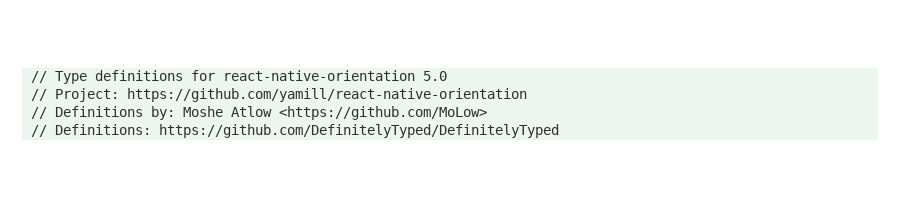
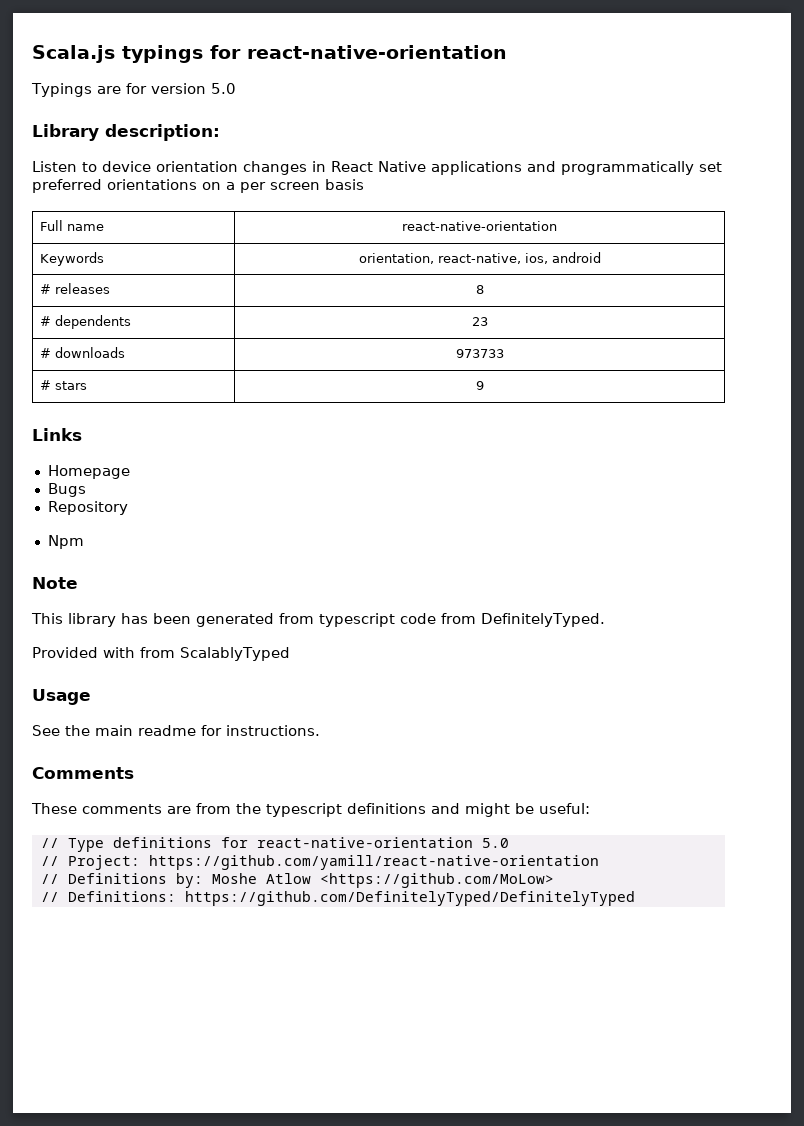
+ Scala.js typings for react-native-orientation
+ Typings are for version 5.0
+ Library description:
+ Listen to device orientation changes in React Native applications and programmatically set preferred orientations on a per screen basis
+ Full name | react-native-orientation
+ Keywords | orientation, react-native, ios, android
+ # releases | 8
+ # dependents | 23
+ # downloads | 973733
+ # stars | 9
+ Links
+ Homepage
+ Bugs
+ Repository
+ Npm
+ Note
+ This library has been generated from typescript code from DefinitelyTyped.
+ Provided with from ScalablyTyped
+ Usage
+ See the main readme for instructions.
+ Comments
+ These comments are from the typescript definitions and might be useful:

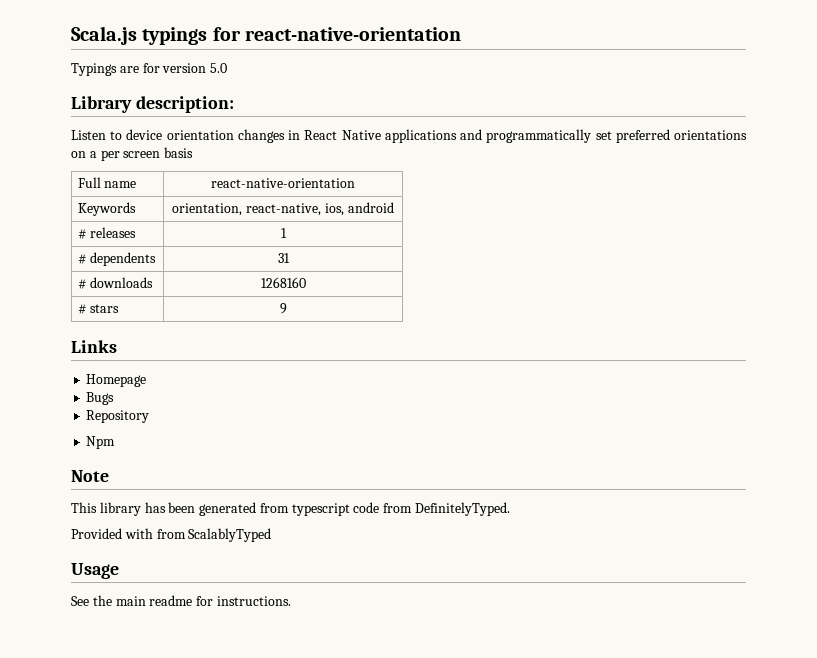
- # releases | 8
+ # releases | 1
- # dependents | 23
+ # dependents | 31
- # downloads | 973733
+ # downloads | 1268160
- Comments
- These comments are from the typescript definitions and might be useful:
- // Type definitions for react-native-orientation 5.0
- // Project: https://github.com/yamill/react-native-orientation
- // Definitions by: Moshe Atlow <https://github.com/MoLow>
- // Definitions: https://github.com/DefinitelyTyped/DefinitelyTyped

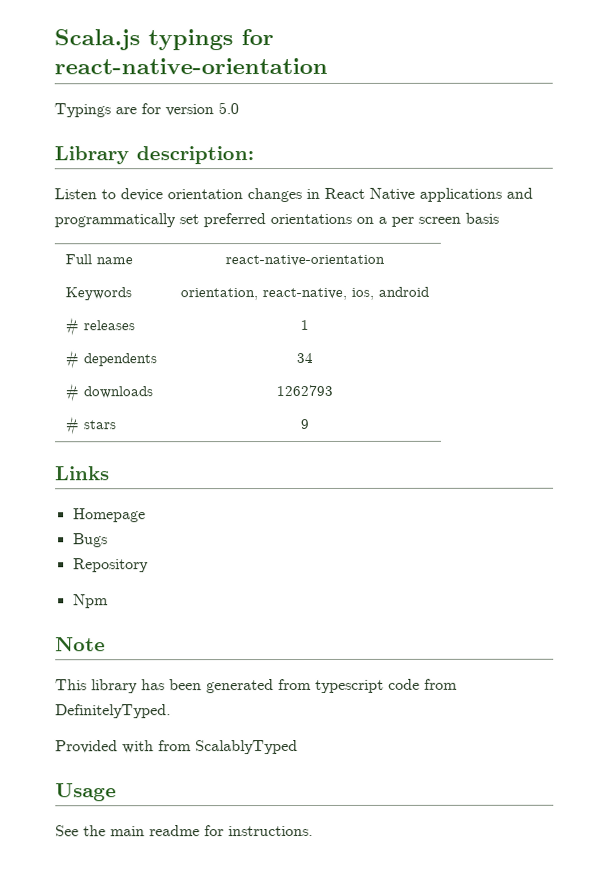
- # dependents | 31
+ # dependents | 34
- # downloads | 1268160
+ # downloads | 1262793

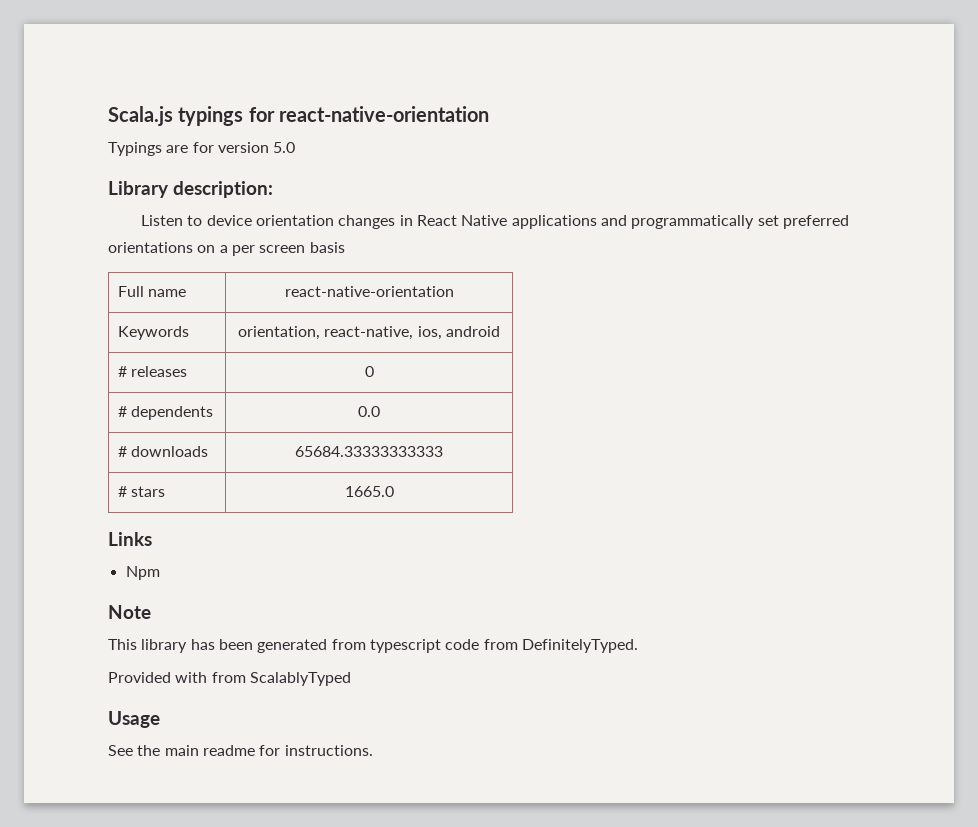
- # releases | 1
+ # releases | 0
- # dependents | 34
+ # dependents | 0.0
- # downloads | 1262793
+ # downloads | 65684.33333333333
- # stars | 9
+ # stars | 1665.0
- Homepage
- Bugs
- Repository

